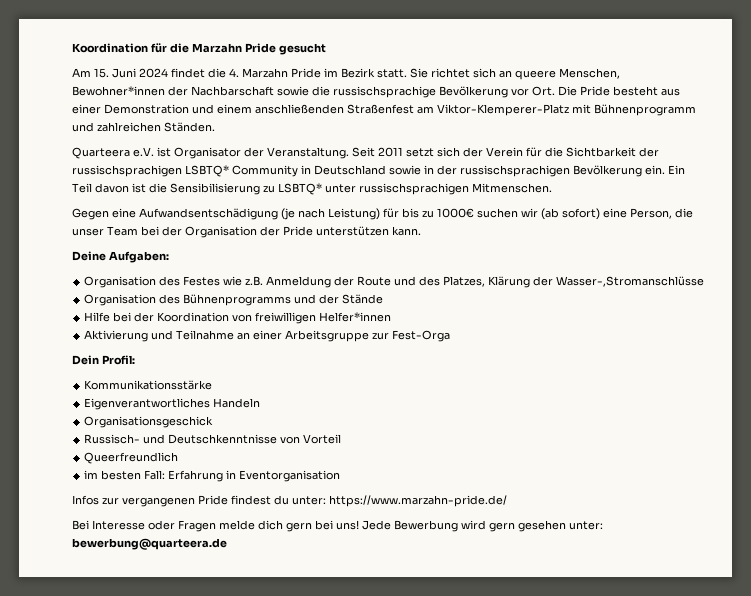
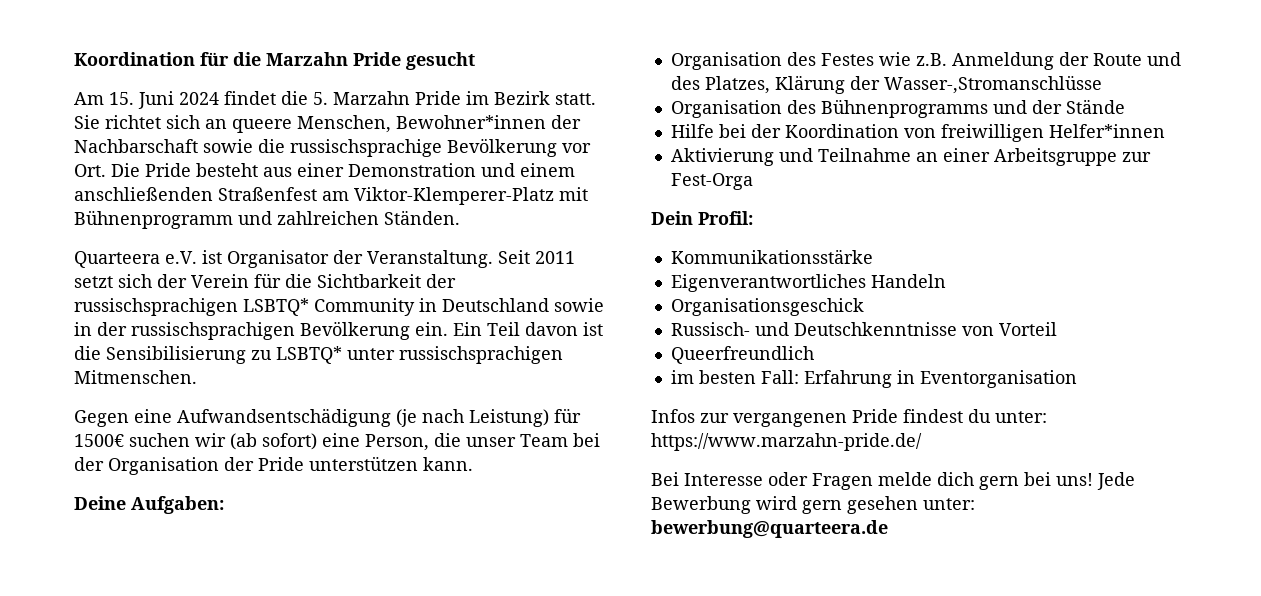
- Am 15. Juni 2024 findet die 4. Marzahn Pride im Bezirk statt.
+ Am 15. Juni 2024 findet die 5. Marzahn Pride im Bezirk statt.
- Gegen eine Aufwandsentschädigung (je nach Leistung) für bis zu 1000€ suchen wir (ab sofort) eine Person, die unser Team bei der Organisation der Pride unterstützen kann.
+ Gegen eine Aufwandsentschädigung (je nach Leistung) für 1500€ suchen wir (ab sofort) eine Person, die unser Team bei der Organisation der Pride unterstützen kann.

